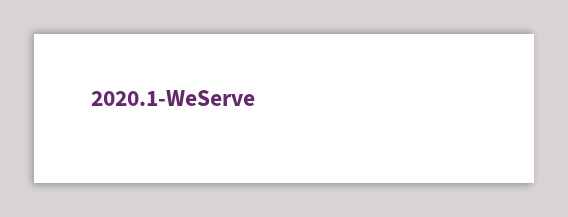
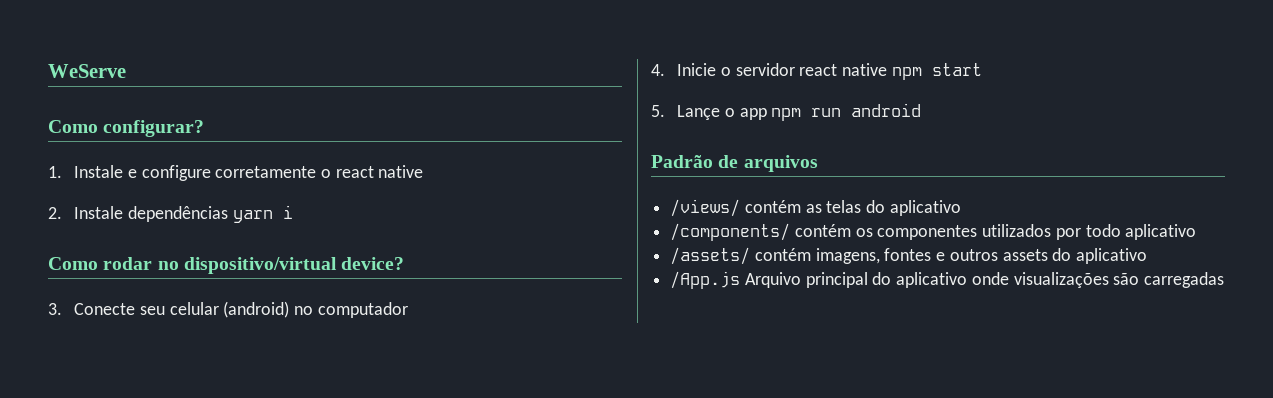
- 2020.1-WeServe
+ WeServe
+ Como configurar?
+ 1. Instale e configure corretamente o react native
+ 2. Instale dependências yarn i
+ Como rodar no dispositivo/virtual device?
+ 3. Conecte seu celular (android) no computador
+ 4. Inicie o servidor react native npm start
+ 5. Lançe o app npm run android
+ Padrão de arquivos
+ /views/ contém as telas do aplicativo
+ /components/ contém os componentes utilizados por todo aplicativo
+ /assets/ contém imagens, fontes e outros assets do aplicativo
+ /App.js Arquivo principal do aplicativo onde visualizações são carregadas

